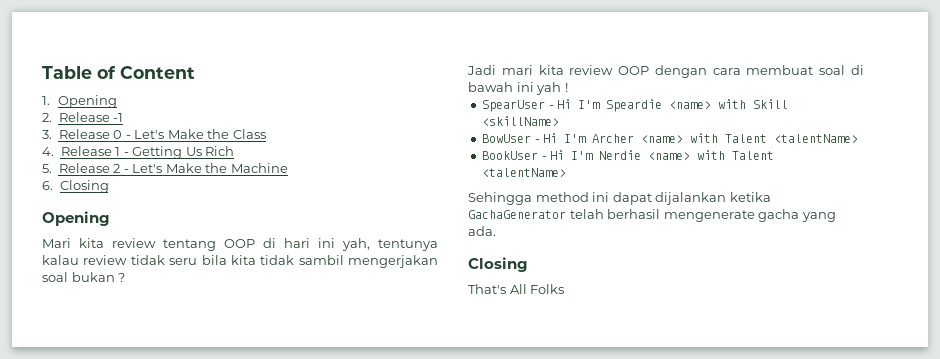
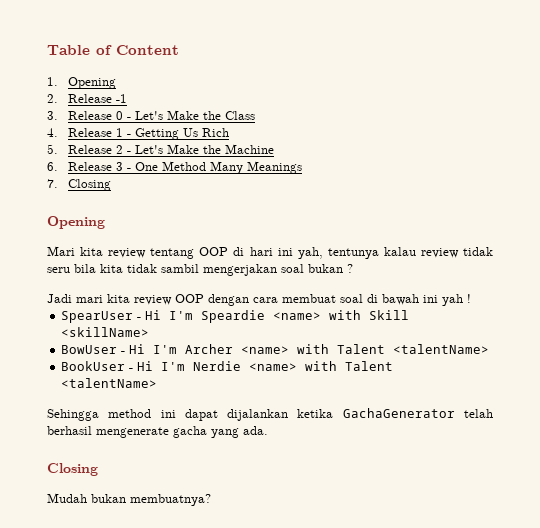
- 6. Closing
+ 6. Release 3 - One Method Many Meanings
+ 7. Closing
- That's All Folks
+ Mudah bukan membuatnya?

